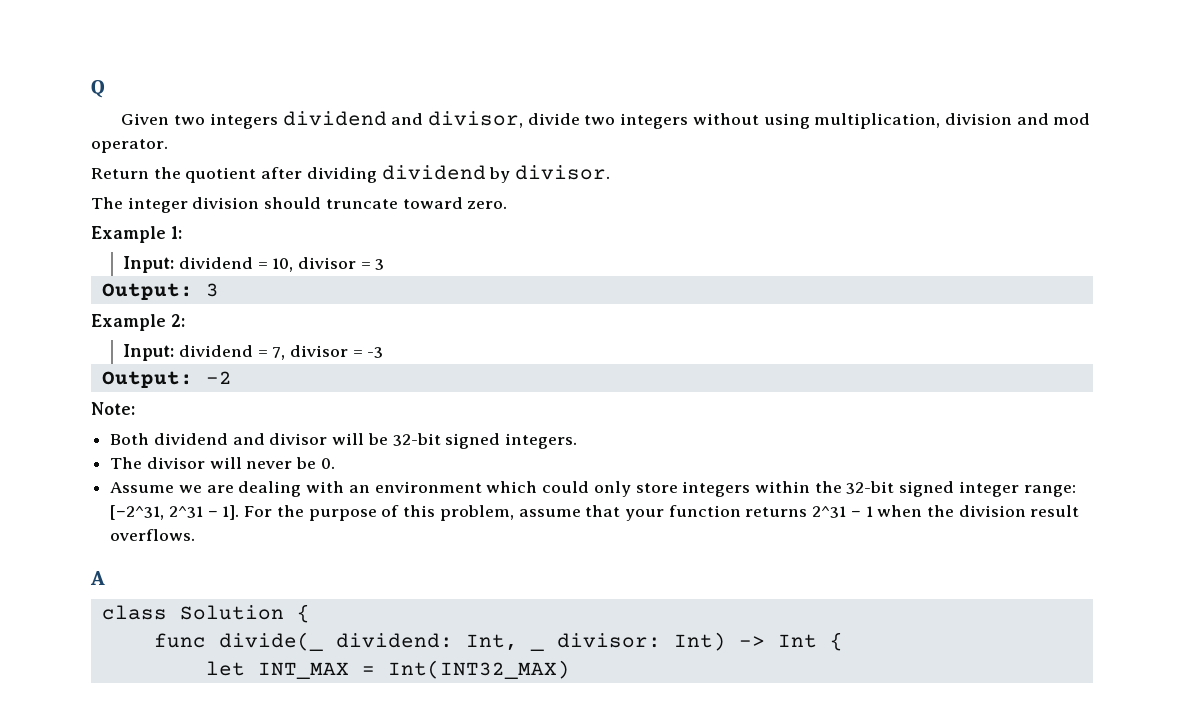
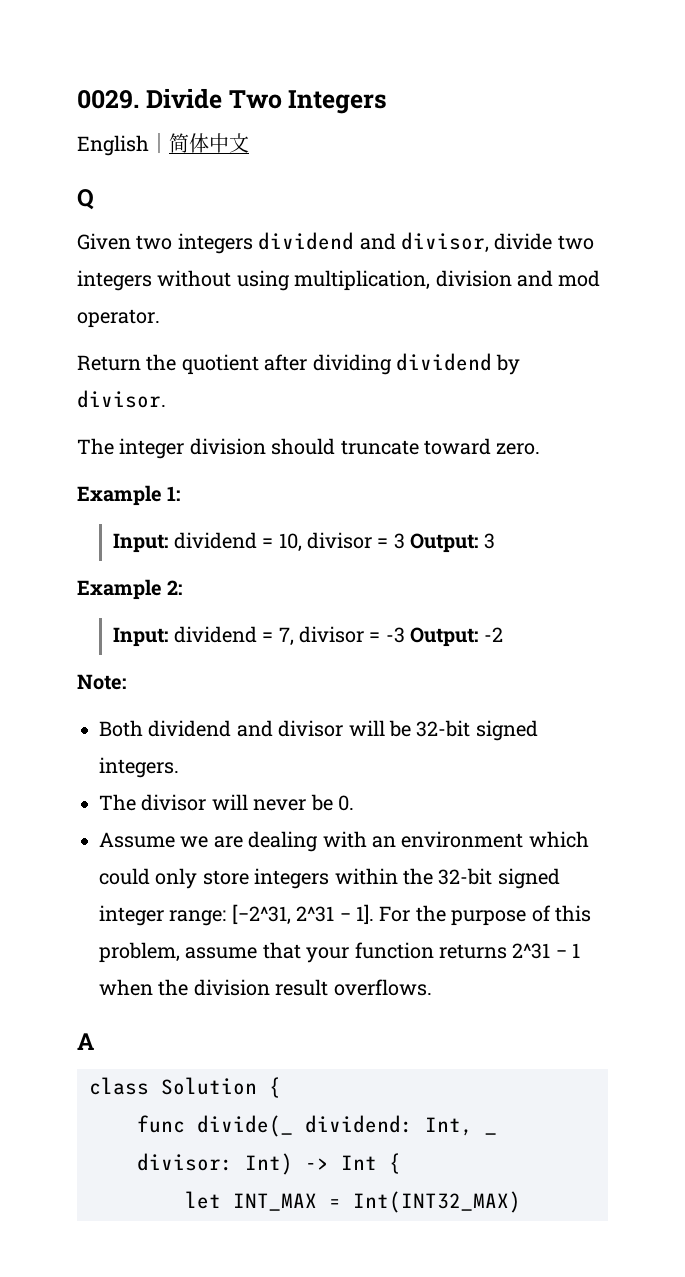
+ 0029. Divide Two Integers
+ English｜简体中文
- Input: dividend = 10, divisor = 3
- Output: 3
+ Input: dividend = 10, divisor = 3 Output: 3
- Input: dividend = 7, divisor = -3
- Output: -2
+ Input: dividend = 7, divisor = -3 Output: -2

